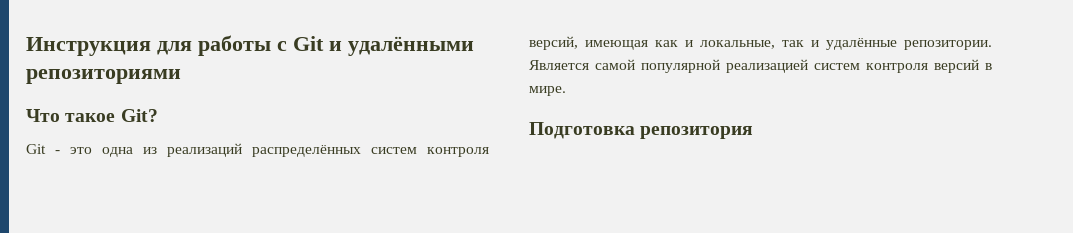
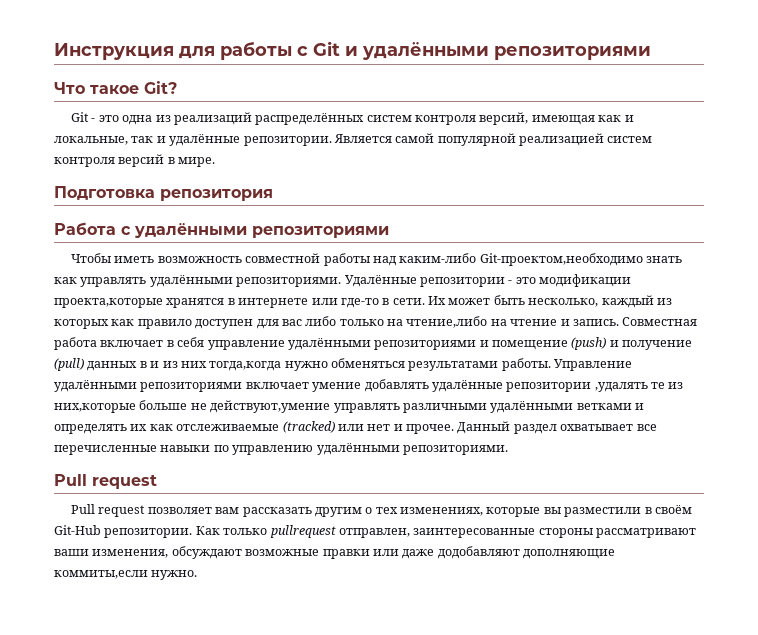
+ Работа с удалёнными репозиториями
+ Чтобы иметь возможность совместной работы над каким-либо Git-проектом,необходимо знать как управлять удалёнными репозиториями. Удалённые репозитории - это модификации проекта,которые хранятся в интернете или где-то в сети. Их может быть несколько, каждый из которых как правило доступен для вас либо только на чтение,либо на чтение и запись. Совместная работа включает в себя управление удалёнными репозиториями и помещение (push) и получение (pull) данных в и из них тогда,когда нужно обменяться результатами работы. Управление удалёнными репозиториями включает умение добавлять удалённые репозитории ,удалять те из них,которые больше не действуют,умение управлять различными удалёнными ветками и определять их как отслеживаемые (tracked) или нет и прочее. Данный раздел охватывает все перечисленные навыки по управлению удалёнными репозиториями.
+ Pull request
+ Pull request позволяет вам рассказать другим о тех изменениях, которые вы разместили в своём Git-Hub репозитории. Как только pullrequest отправлен, заинтересованные стороны рассматривают ваши изменения, обсуждают возможные правки или даже додобавляют дополняющие коммиты,если нужно.

